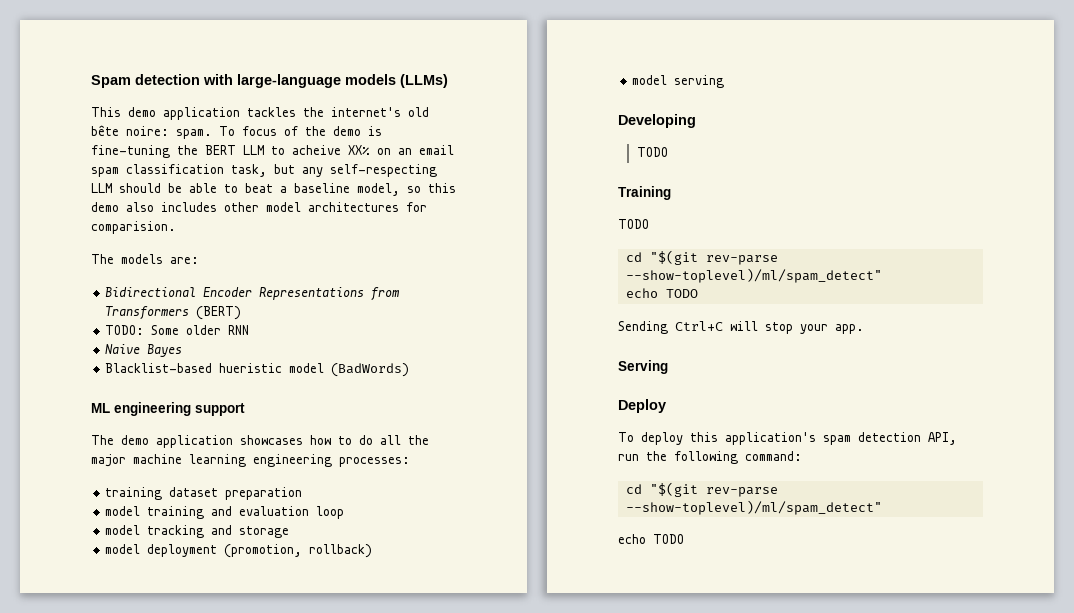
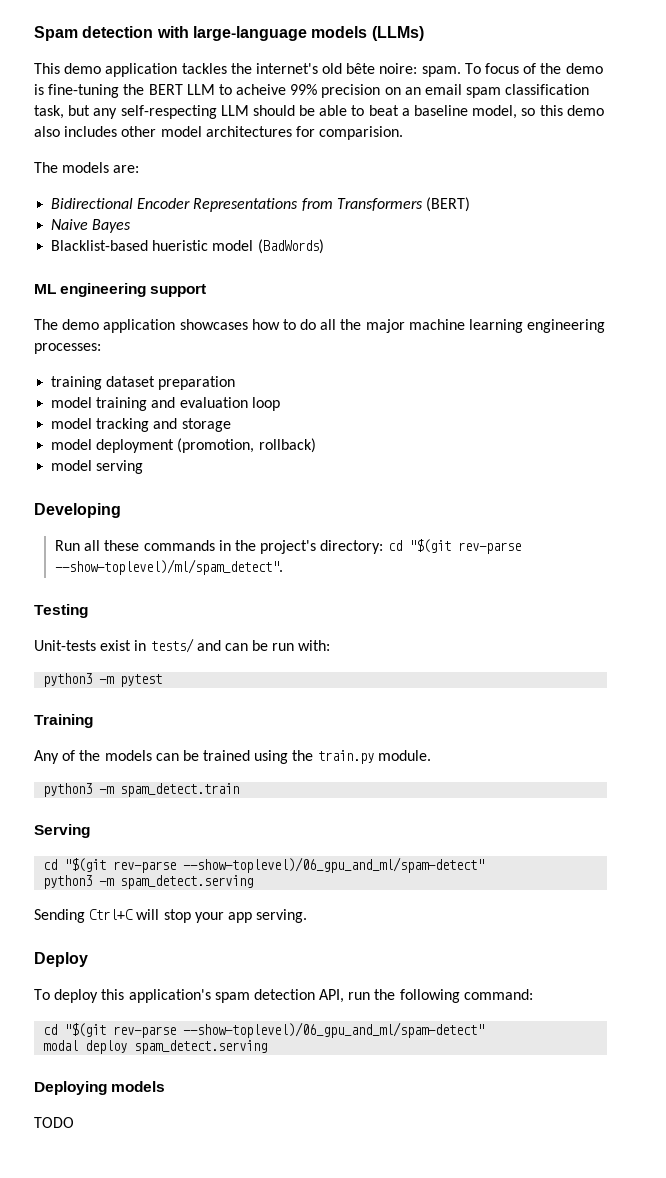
- To focus of the demo is fine-tuning the BERT LLM to acheive XX% on an email spam classification task, but any self-respecting LLM should be able to beat a baseline model, so this demo also includes other model architectures for comparision.
+ To focus of the demo is fine-tuning the BERT LLM to acheive 99% precision on an email spam classification task, but any self-respecting LLM should be able to beat a baseline model, so this demo also includes other model architectures for comparision.
- TODO: Some older RNN
  Developing
- TODO
+ Run all these commands in the project's directory: cd "$(git rev-parse --show-toplevel)/ml/spam_detect".
+ Testing
+ Unit-tests exist in tests/ and can be run with:
+ python3 -m pytest
  Training
- TODO
- cd "$(git rev-parse --show-toplevel)/ml/spam_detect"
- echo TODO
+ Any of the models can be trained using the train.py module.
+ python3 -m spam_detect.train
+ Serving
+ cd "$(git rev-parse --show-toplevel)/06_gpu_and_ml/spam-detect"
+ python3 -m spam_detect.serving
- Sending Ctrl+C will stop your app.
- Serving
+ Sending Ctrl+C will stop your app serving.
  To deploy this application's spam detection API, run the following command:
- cd "$(git rev-parse --show-toplevel)/ml/spam_detect"
- echo TODO
+ cd "$(git rev-parse --show-toplevel)/06_gpu_and_ml/spam-detect"
+ modal deploy spam_detect.serving
+ Deploying models
+ TODO

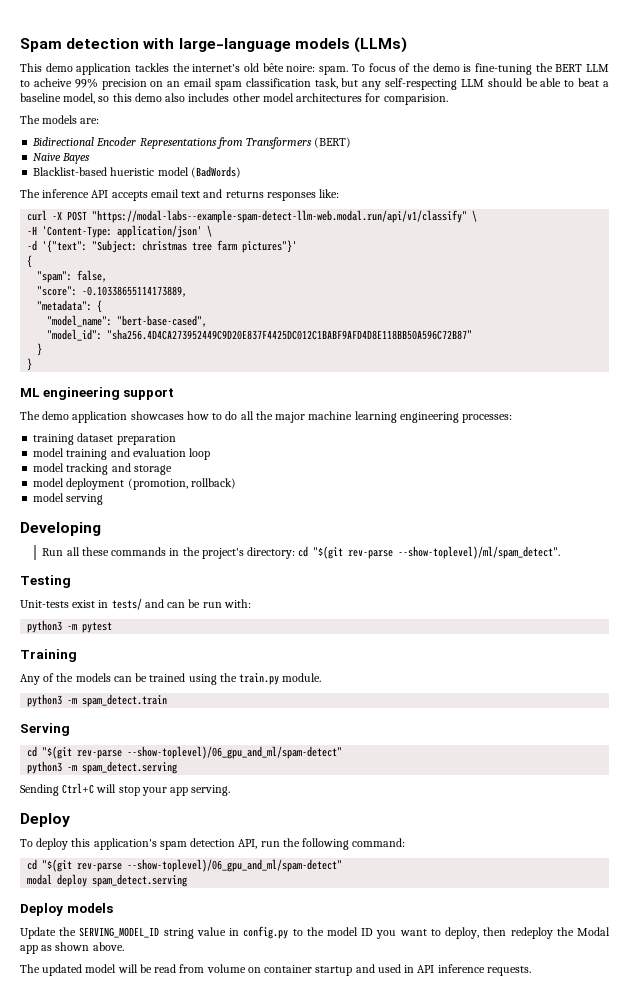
+ The inference API accepts email text and returns responses like:
+ curl -X POST "https://modal-labs--example-spam-detect-llm-web.modal.run/api/v1/classify" \
+ -H 'Content-Type: application/json' \
+ -d '{"text": "Subject: christmas tree farm pictures"}'
+ {
+ "spam": false,
+ "score": -0.10338655114173889,
+ "metadata": {
+ "model_name": "bert-base-cased",
+ "model_id": "sha256.4D4CA273952449C9D20E837F4425DC012C1BABF9AFD4D8E118BB50A596C72B87"
+ }
+ }
- Deploying models
+ Deploy models
- TODO
+ Update the SERVING_MODEL_ID string value in config.py to the model ID you want to deploy, then redeploy the Modal app as shown above.
+ The updated model will be read from volume on container startup and used in API inference requests.

